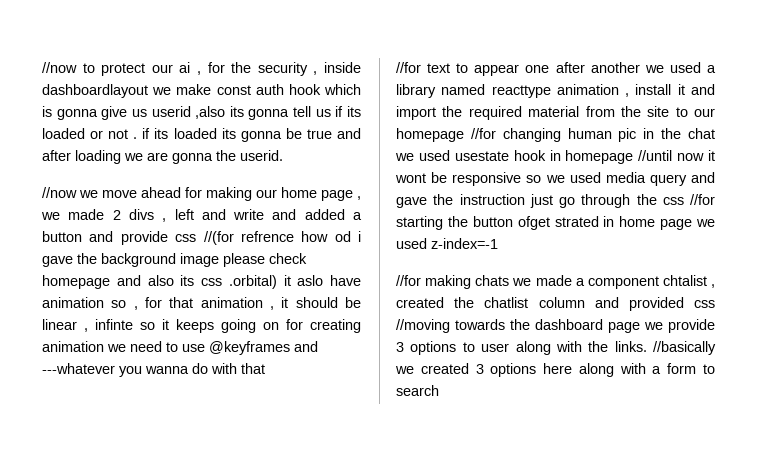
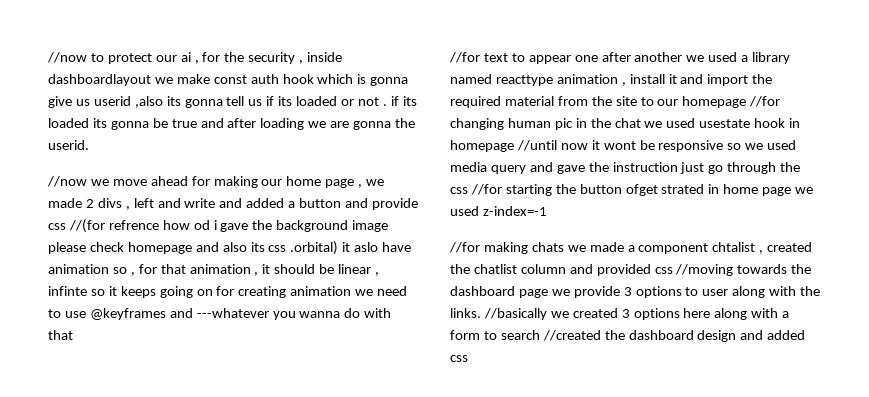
- //basically we created 3 options here along with a form to search
+ //basically we created 3 options here along with a form to search //created the dashboard design and added css

